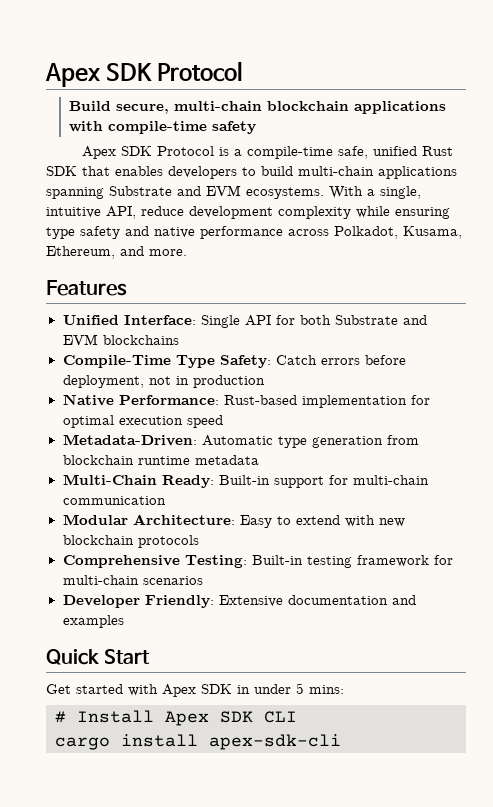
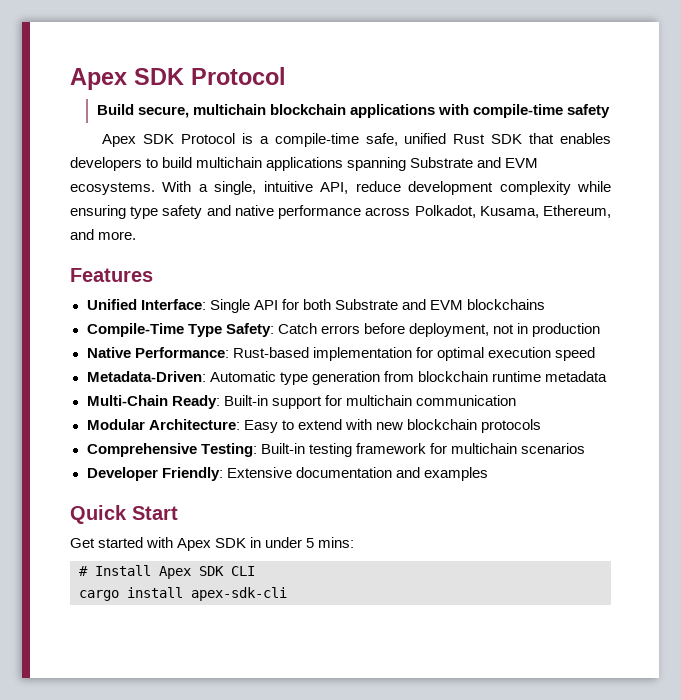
- Build secure, multi-chain blockchain applications with compile-time safety
+ Build secure, multichain blockchain applications with compile-time safety
- Apex SDK Protocol is a compile-time safe, unified Rust SDK that enables developers to build multi-chain applications spanning Substrate and EVM ecosystems.
+ Apex SDK Protocol is a compile-time safe, unified Rust SDK that enables developers to build multichain applications spanning Substrate and EVM ecosystems.
- Multi-Chain Ready: Built-in support for multi-chain communication
+ Multi-Chain Ready: Built-in support for multichain communication
- Comprehensive Testing: Built-in testing framework for multi-chain scenarios
+ Comprehensive Testing: Built-in testing framework for multichain scenarios

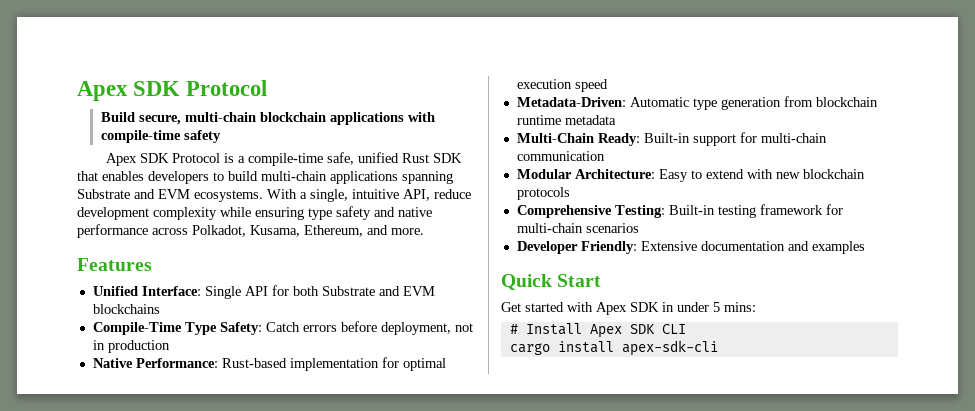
- Build secure, multichain blockchain applications with compile-time safety
+ Build secure, multi-chain blockchain applications with compile-time safety
- Apex SDK Protocol is a compile-time safe, unified Rust SDK that enables developers to build multichain applications spanning Substrate and EVM ecosystems.
+ Apex SDK Protocol is a compile-time safe, unified Rust SDK that enables developers to build multi-chain applications spanning Substrate and EVM ecosystems.
- Multi-Chain Ready: Built-in support for multichain communication
+ Multi-Chain Ready: Built-in support for multi-chain communication
- Comprehensive Testing: Built-in testing framework for multichain scenarios
+ Comprehensive Testing: Built-in testing framework for multi-chain scenarios

